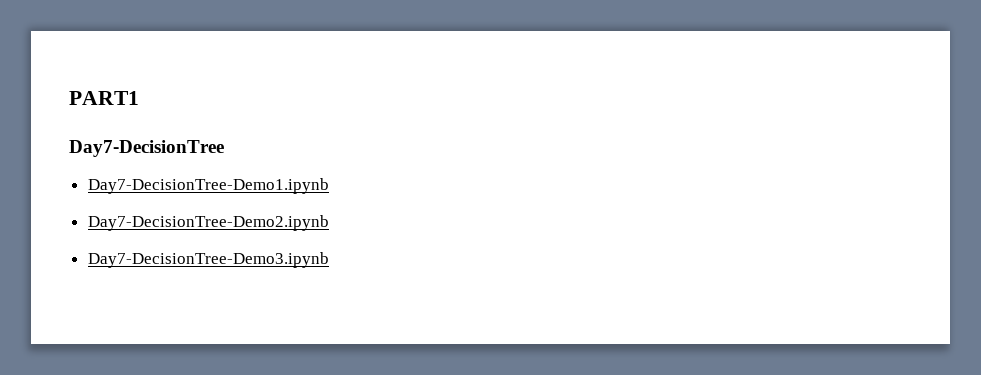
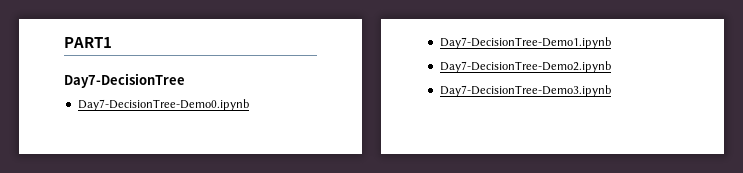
+ Day7-DecisionTree-Demo0.ipynb

